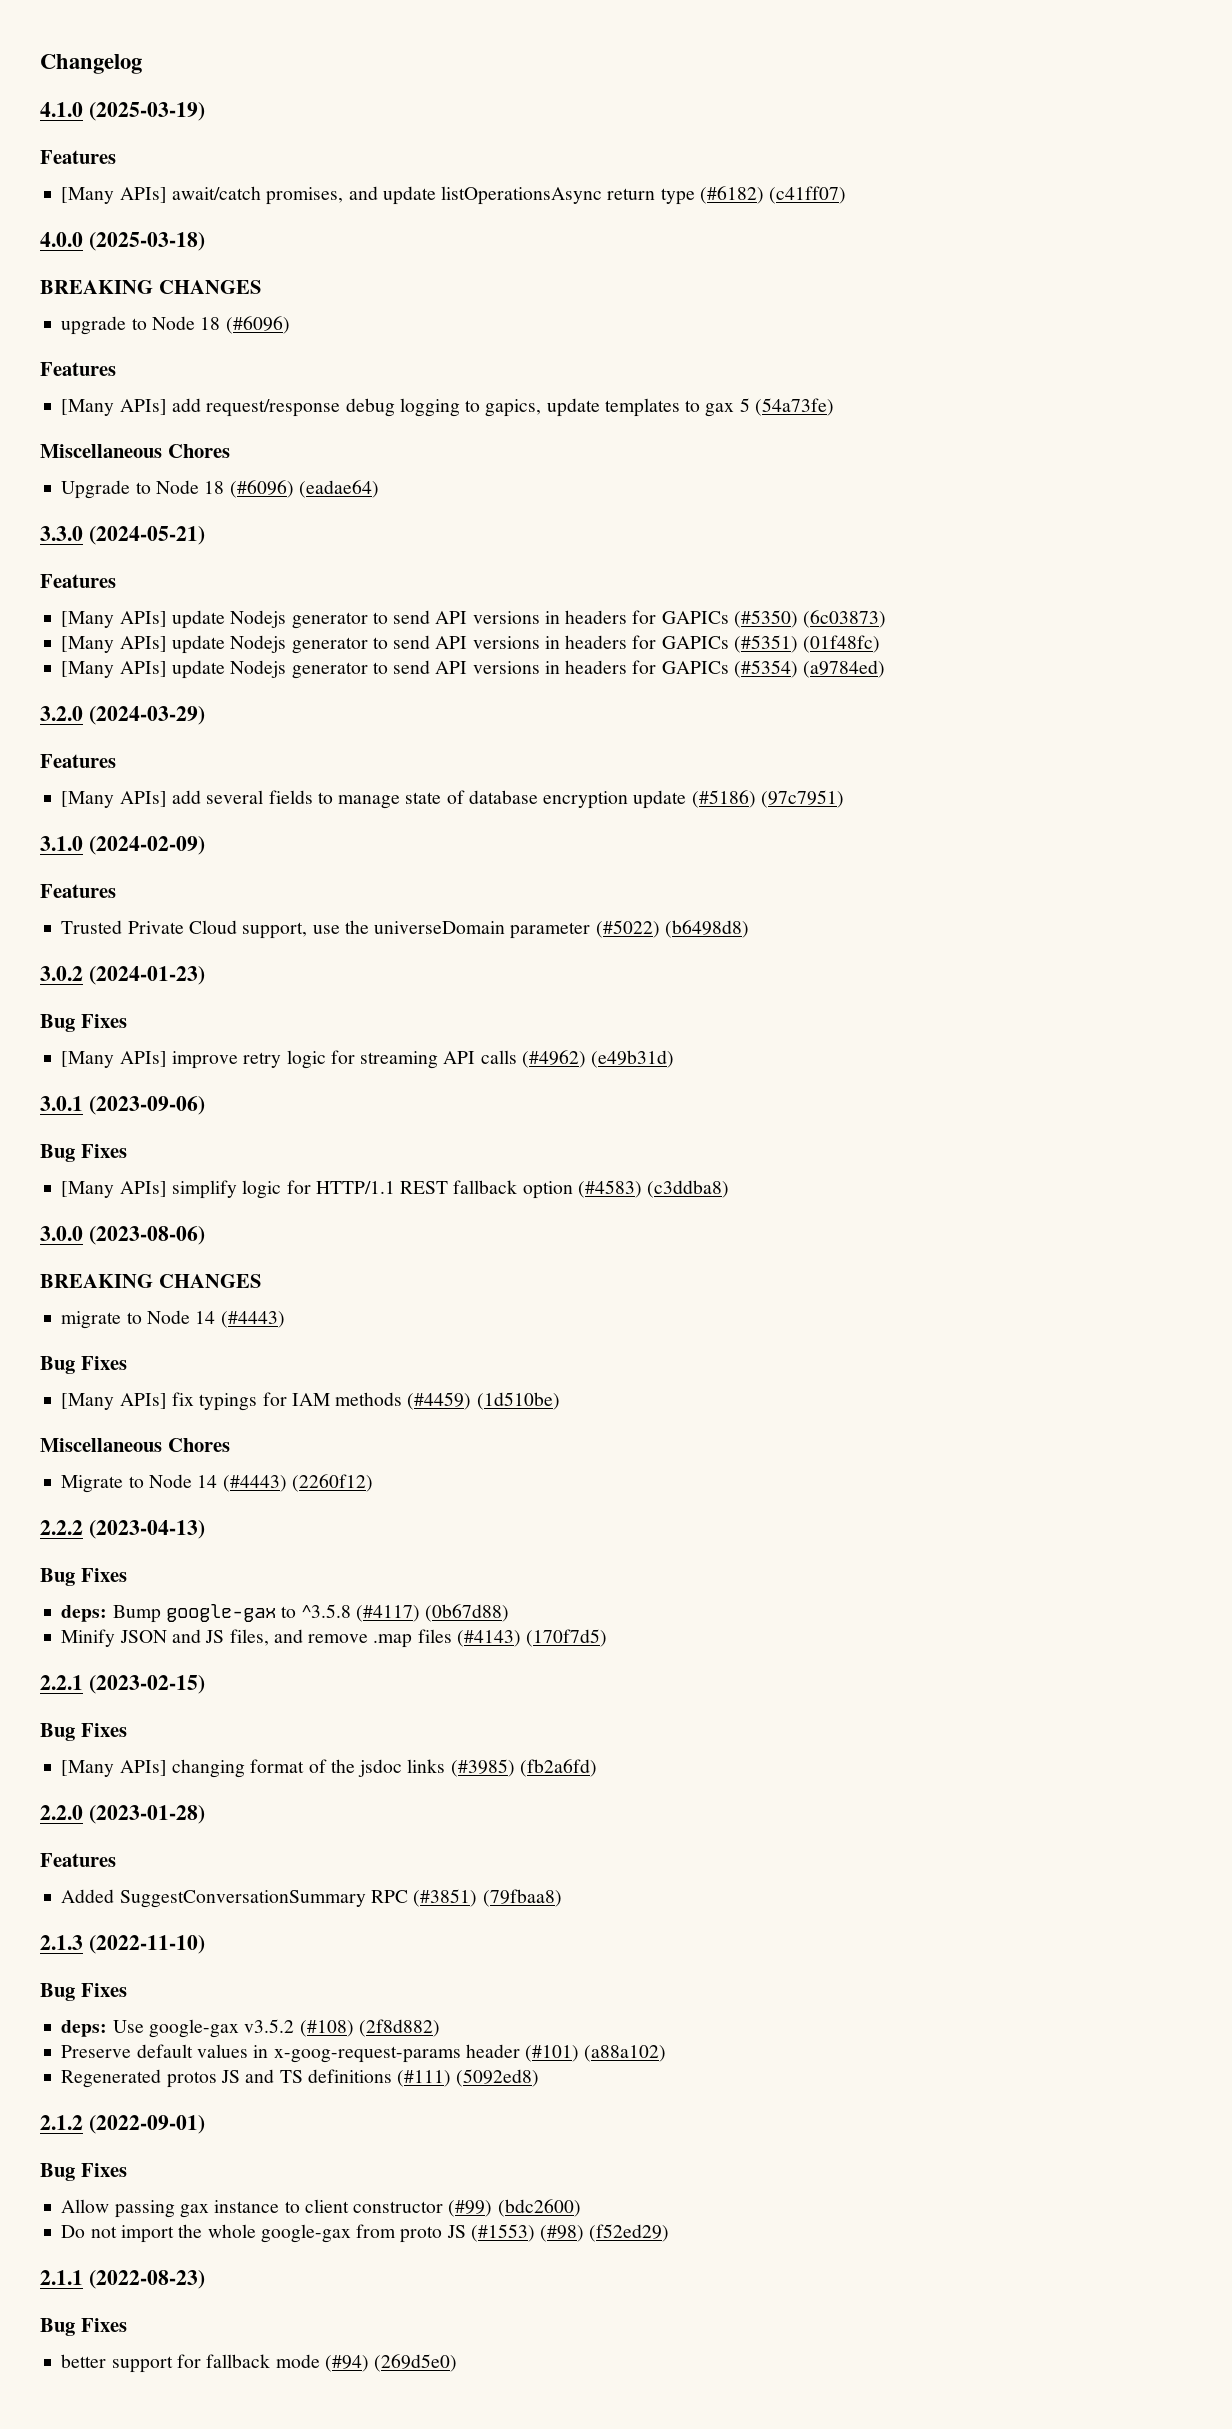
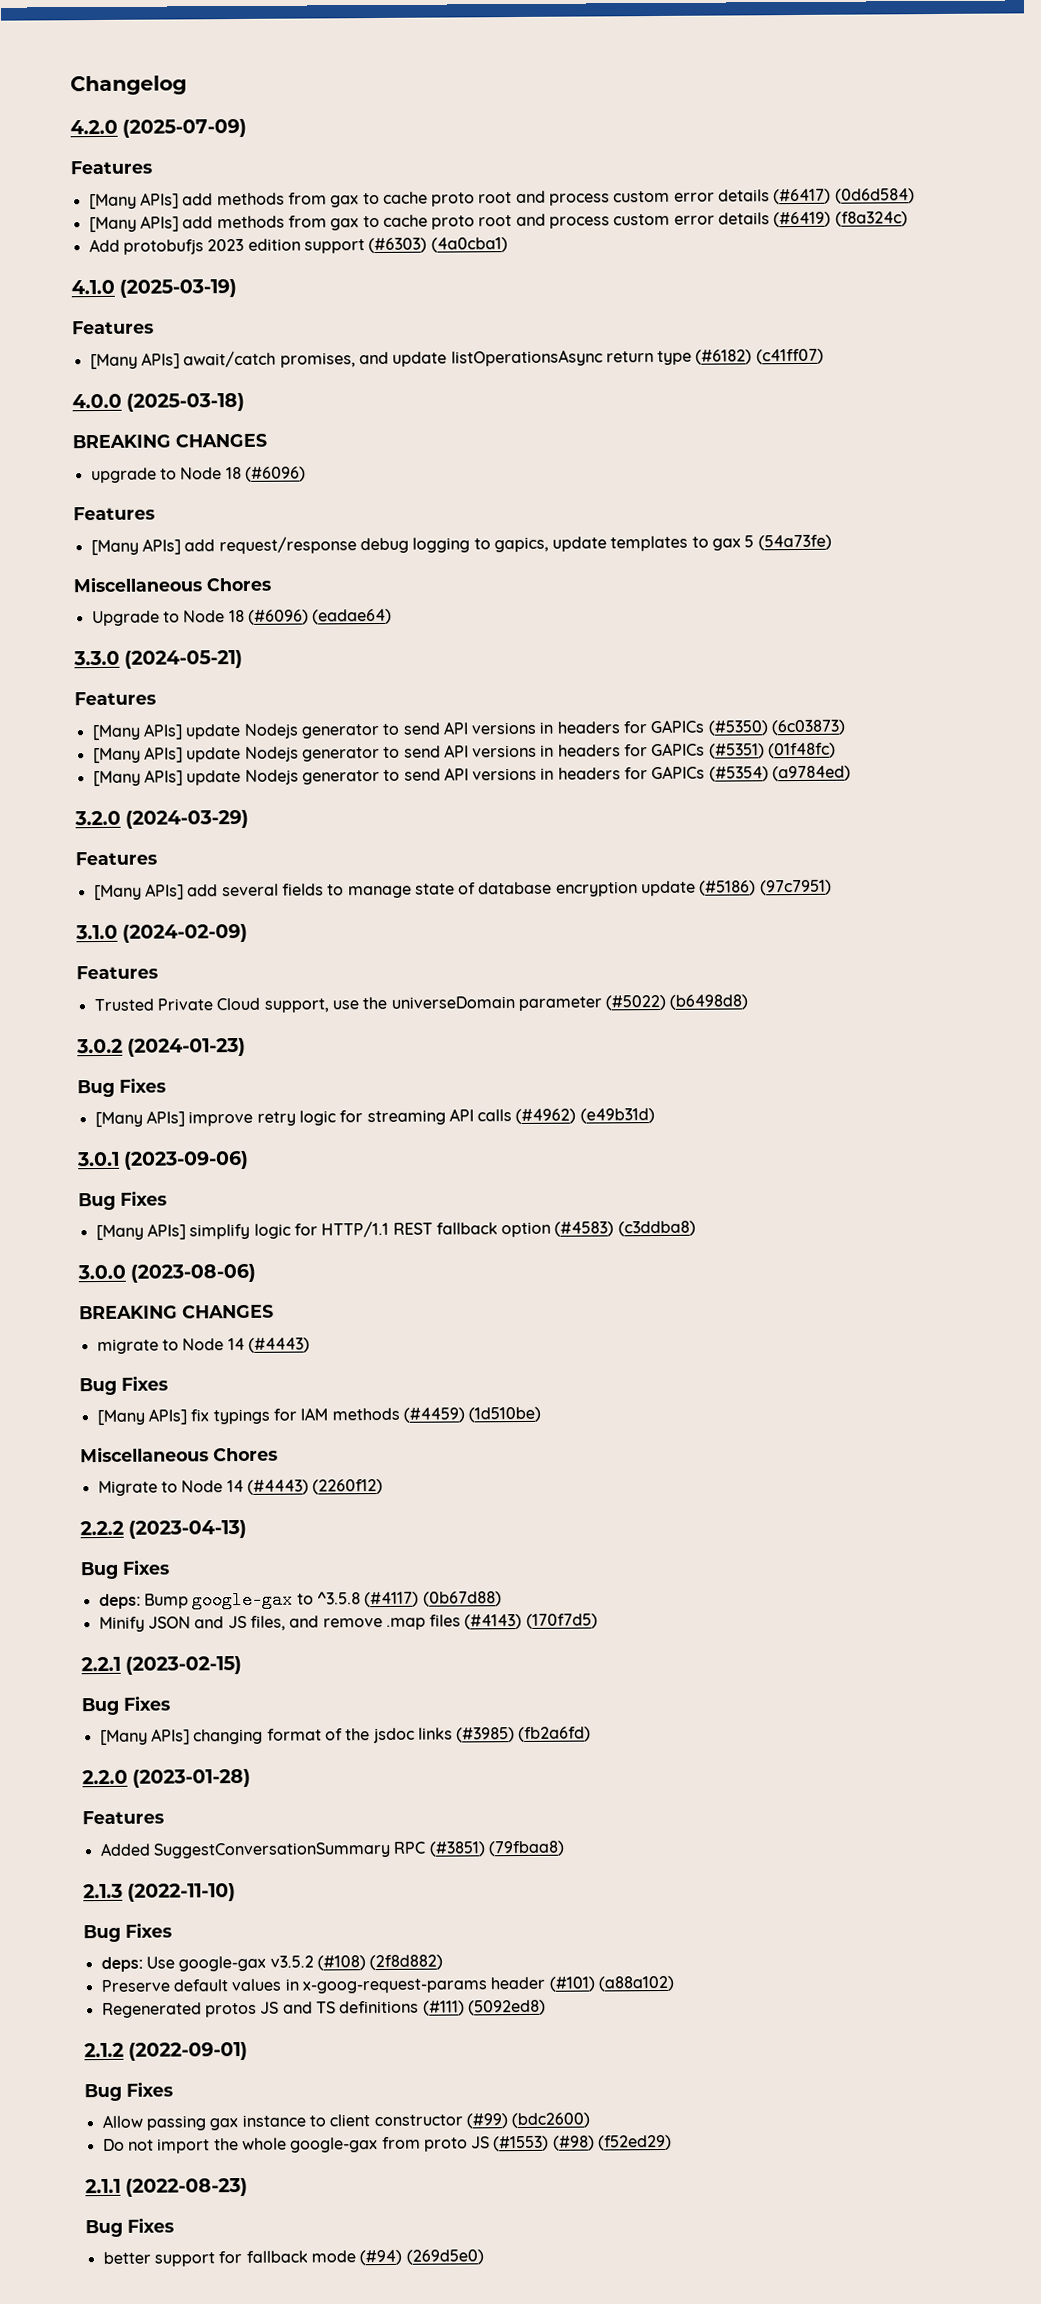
+ 4.2.0 (2025-07-09)
+ Features
+ [Many APIs] add methods from gax to cache proto root and process custom error details (#6417) (0d6d584)
+ [Many APIs] add methods from gax to cache proto root and process custom error details (#6419) (f8a324c)
+ Add protobufjs 2023 edition support (#6303) (4a0cba1)

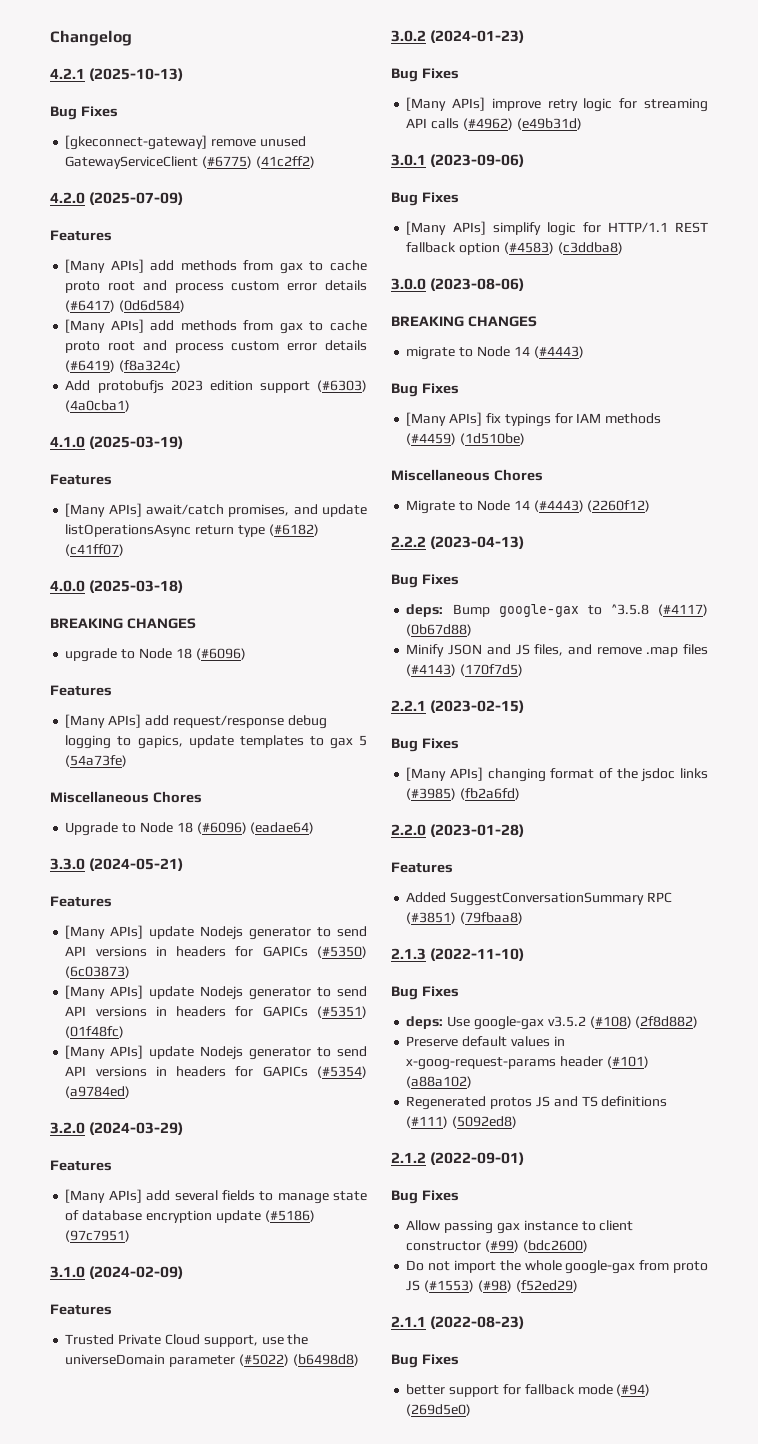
+ 4.2.1 (2025-10-13)
+ Bug Fixes
+ [gkeconnect-gateway] remove unused GatewayServiceClient (#6775) (41c2ff2)

